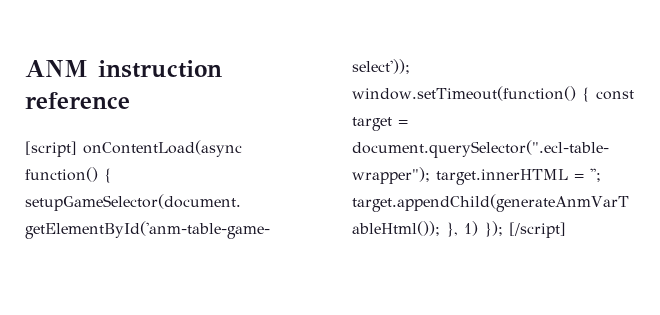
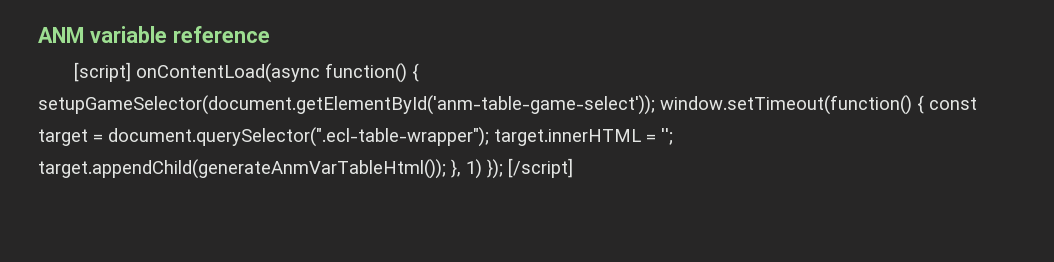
- ANM instruction reference
+ ANM variable reference

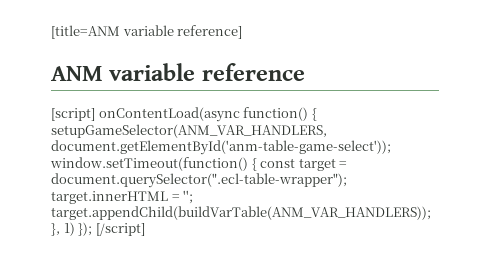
+ [title=ANM variable reference]
- [script] onContentLoad(async function() { setupGameSelector(document.getElementById('anm-table-game-select')); window.setTimeout(function() { const target = document.querySelector(".ecl-table-wrapper"); target.innerHTML = ''; target.appendChild(generateAnmVarTableHtml()); }, 1) }); [/script]
+ [script] onContentLoad(async function() { setupGameSelector(ANM_VAR_HANDLERS, document.getElementById('anm-table-game-select')); window.setTimeout(function() { const target = document.querySelector(".ecl-table-wrapper"); target.innerHTML = ''; target.appendChild(buildVarTable(ANM_VAR_HANDLERS)); }, 1) }); [/script]

